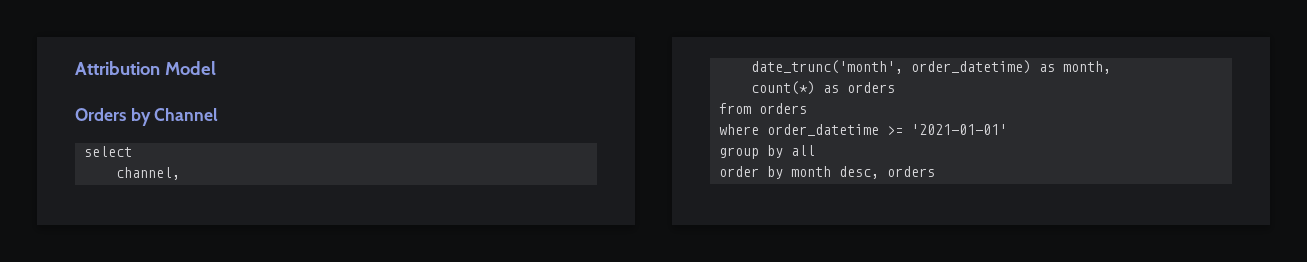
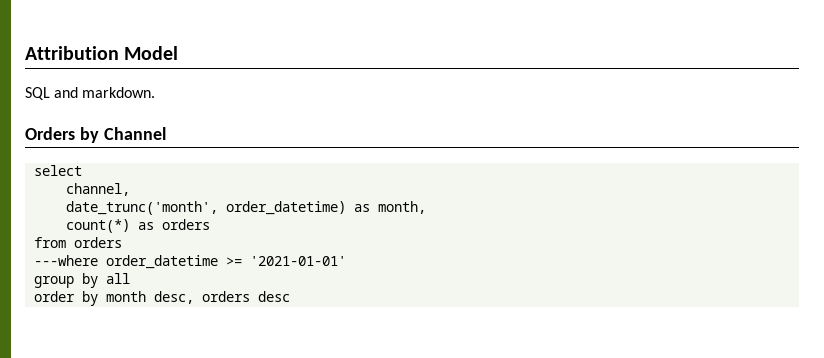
+ SQL and markdown.
- where order_datetime >= '2021-01-01'
+ ---where order_datetime >= '2021-01-01'
- order by month desc, orders
+ order by month desc, orders desc

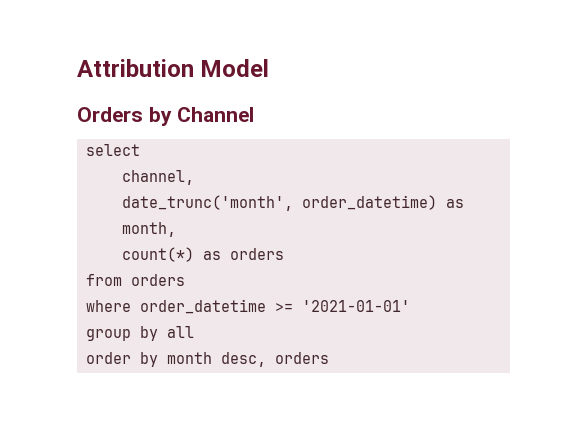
- SQL and markdown.
- ---where order_datetime >= '2021-01-01'
+ where order_datetime >= '2021-01-01'
- order by month desc, orders desc
+ order by month desc, orders

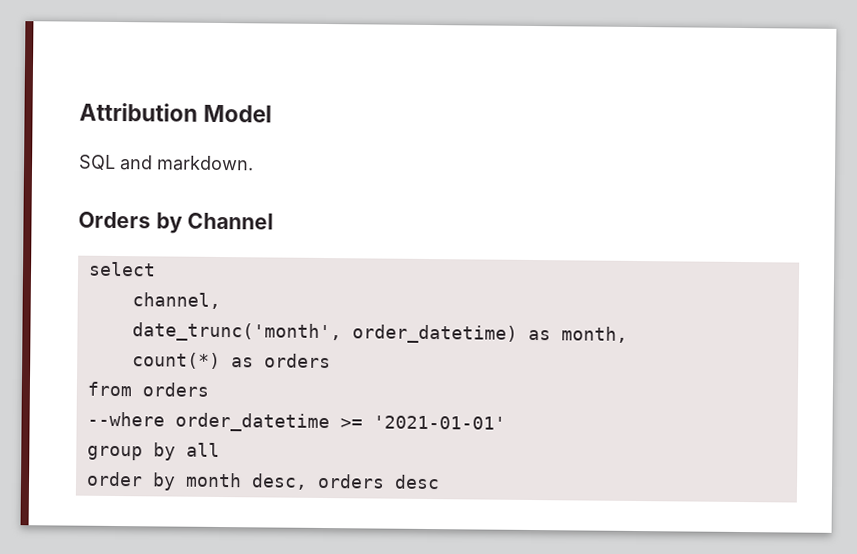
+ SQL and markdown.
- where order_datetime >= '2021-01-01'
+ --where order_datetime >= '2021-01-01'
- order by month desc, orders
+ order by month desc, orders desc

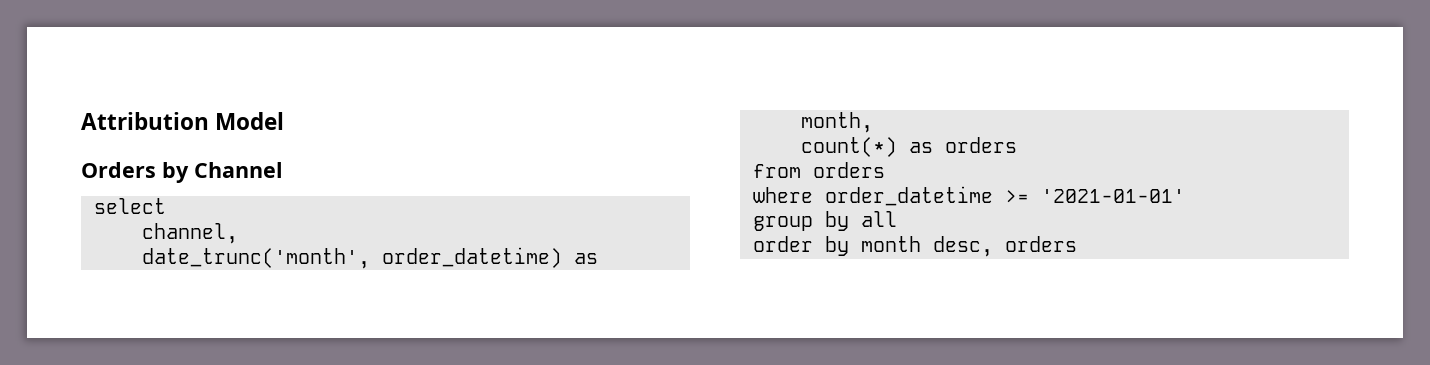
- SQL and markdown.
- --where order_datetime >= '2021-01-01'
+ where order_datetime >= '2021-01-01'
- order by month desc, orders desc
+ order by month desc, orders

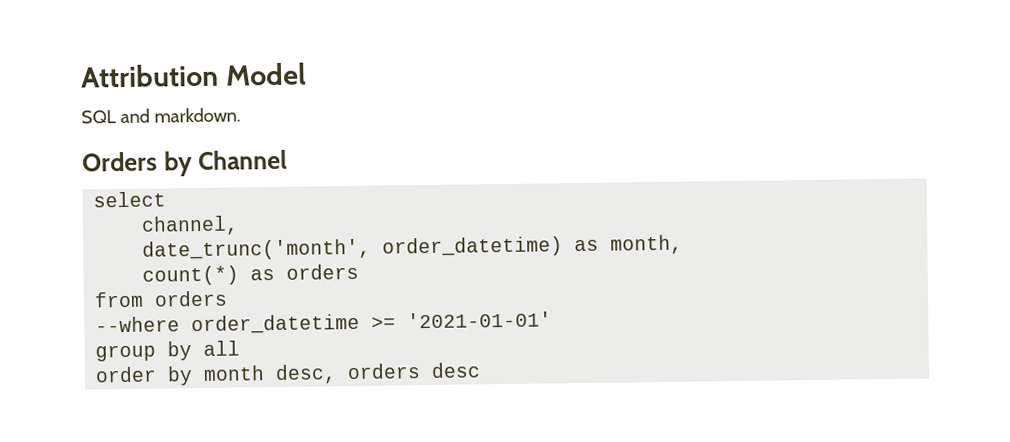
+ SQL and markdown.
- where order_datetime >= '2021-01-01'
+ --where order_datetime >= '2021-01-01'
- order by month desc, orders
+ order by month desc, orders desc

